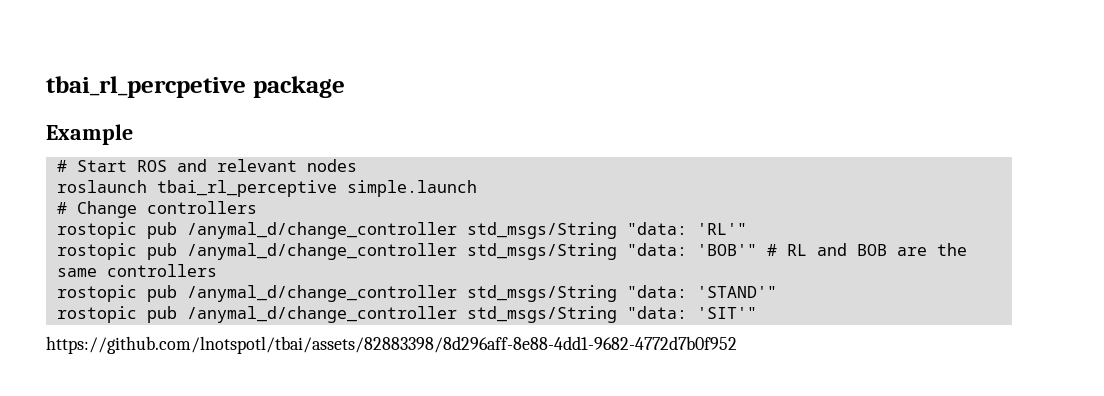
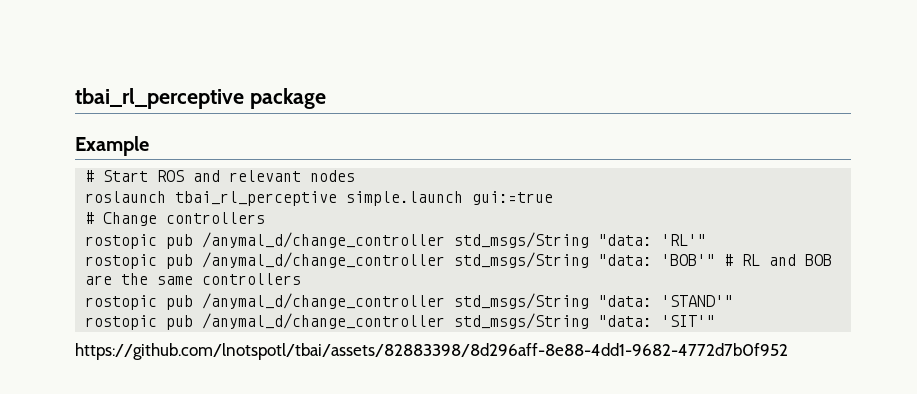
- tbai_rl_percpetive package
+ tbai_rl_perceptive package
- roslaunch tbai_rl_perceptive simple.launch
+ roslaunch tbai_rl_perceptive simple.launch gui:=true

